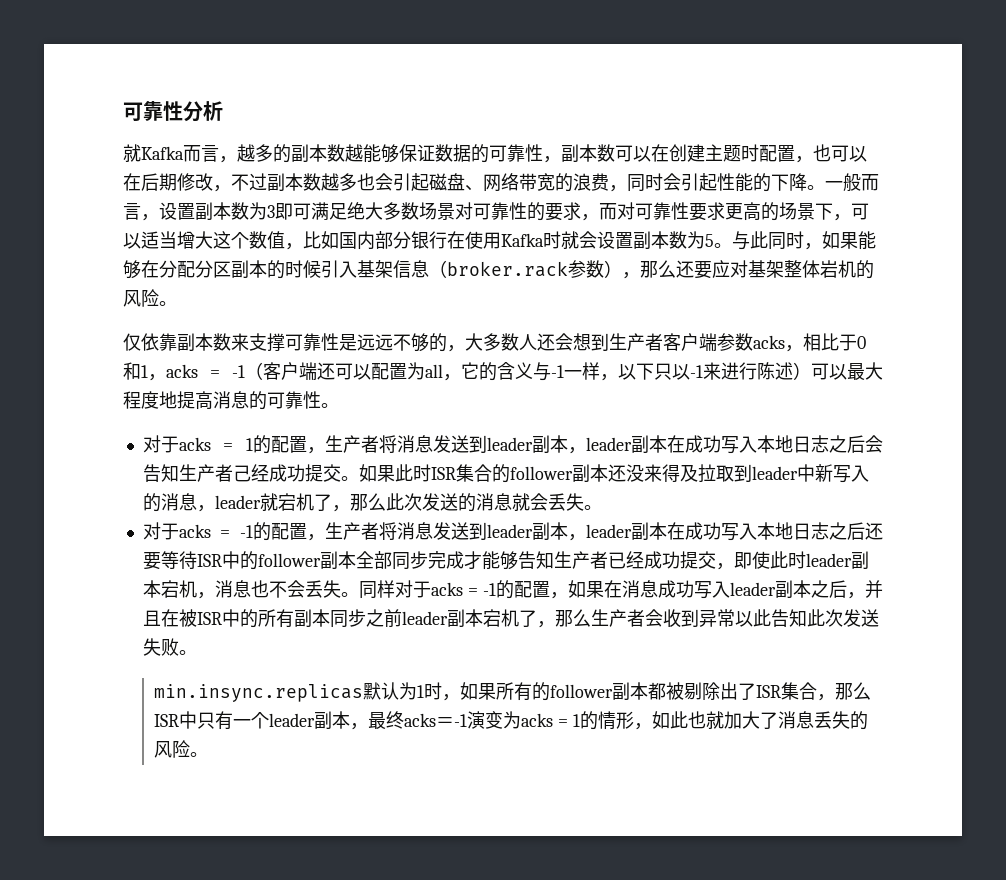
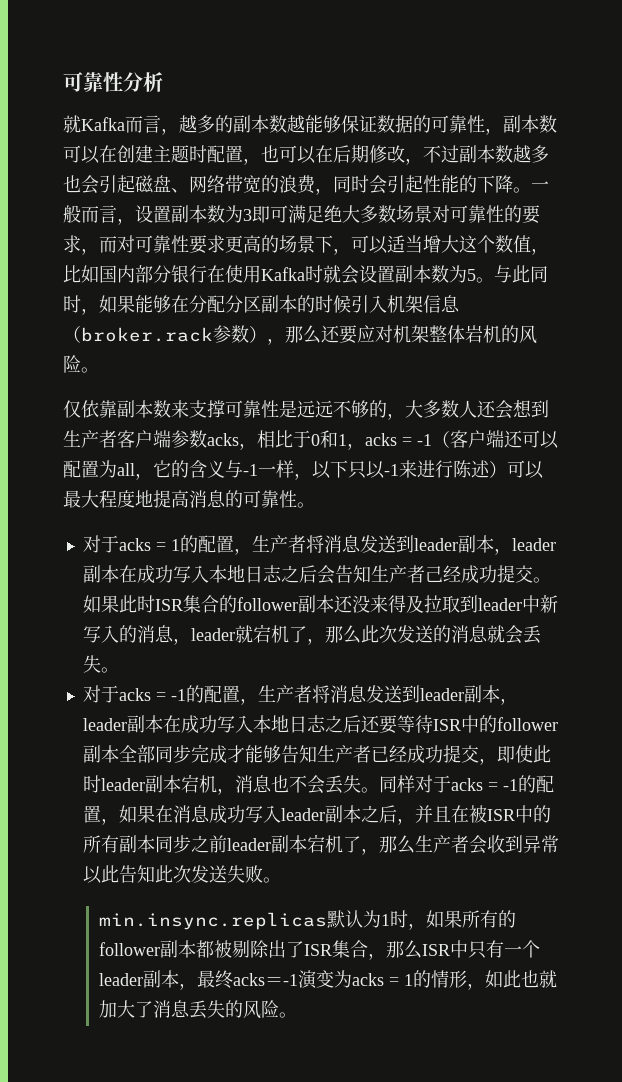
- 与此同时，如果能够在分配分区副本的时候引入基架信息（broker.rack参数），那么还要应对基架整体岩机的风险。
+ 与此同时，如果能够在分配分区副本的时候引入机架信息（broker.rack参数），那么还要应对机架整体岩机的风险。

